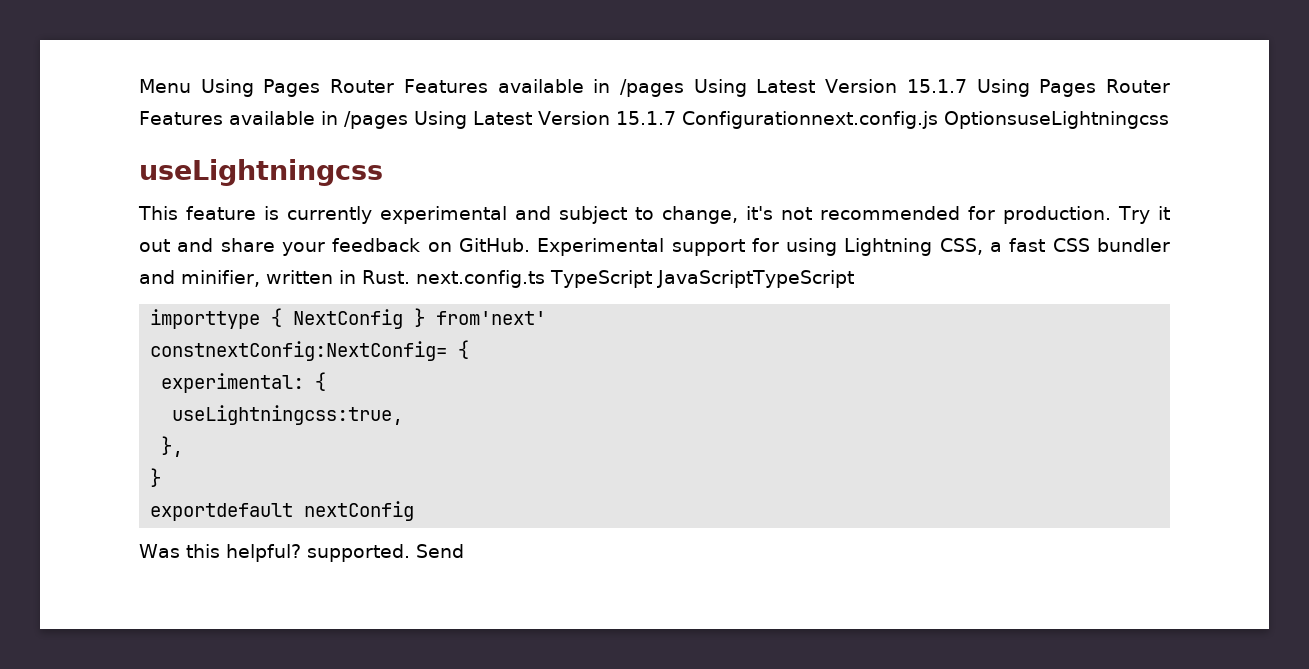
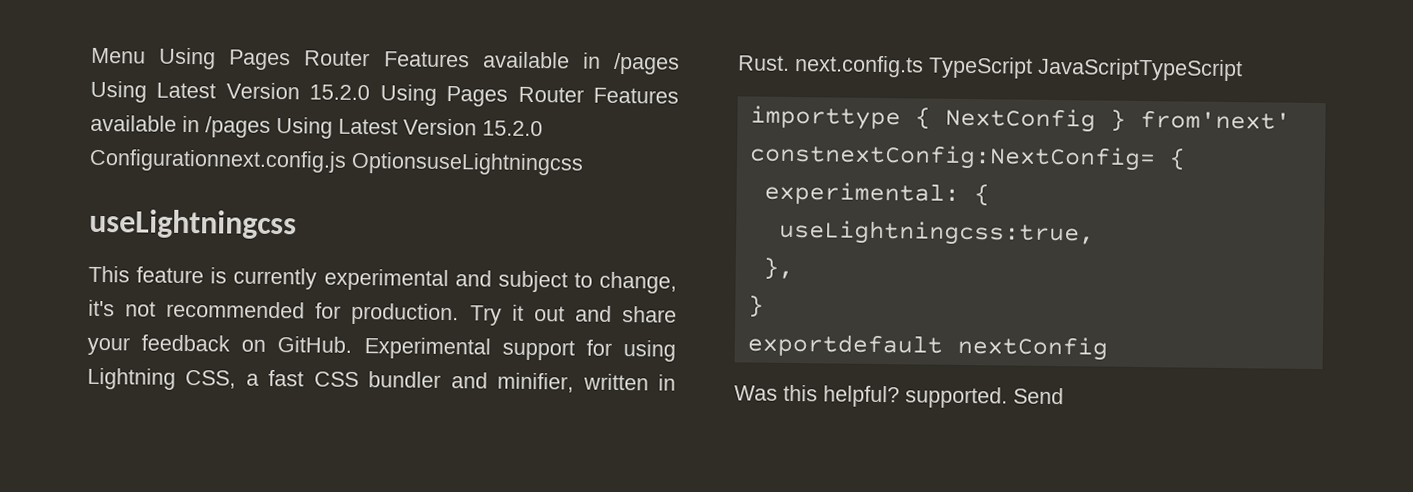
- Menu Using Pages Router Features available in /pages Using Latest Version 15.1.7 Using Pages Router Features available in /pages Using Latest Version 15.1.7 Configurationnext.config.js OptionsuseLightningcss
+ Menu Using Pages Router Features available in /pages Using Latest Version 15.2.0 Using Pages Router Features available in /pages Using Latest Version 15.2.0 Configurationnext.config.js OptionsuseLightningcss

